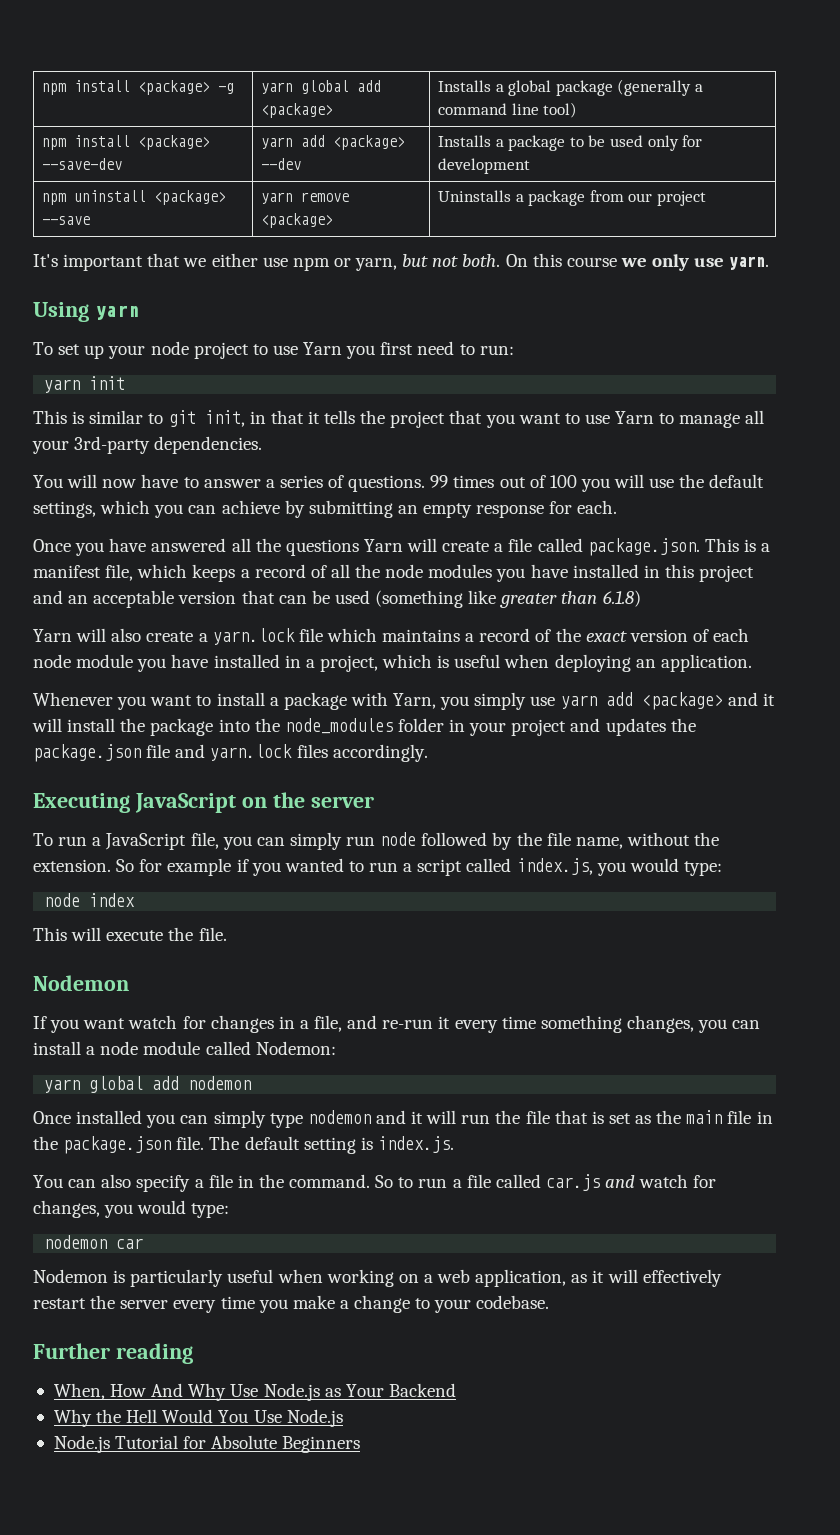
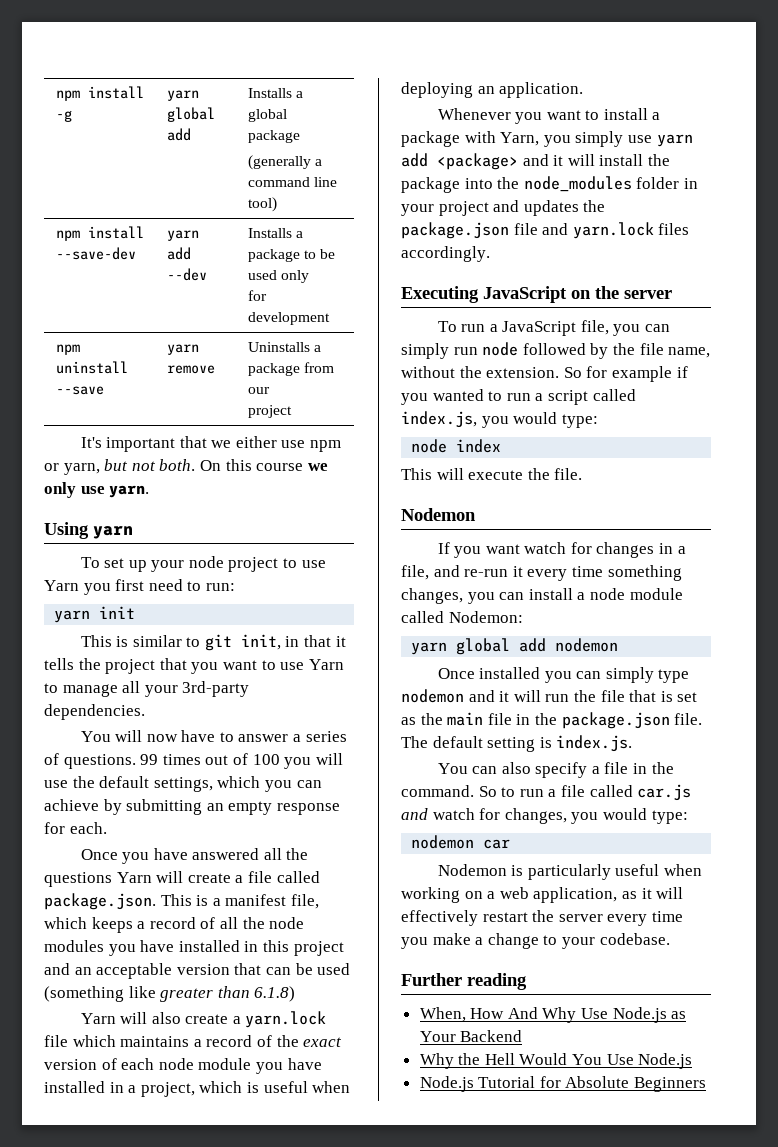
- npm install <package> -g | yarn global add <package> | Installs a global package (generally a command line tool)
+ npm install -g | yarn global add | Installs a global package
+ (generally a command line tool)
- npm install <package> --save-dev | yarn add <package> --dev | Installs a package to be used only for development
+ npm install --save-dev | yarn add --dev | Installs a package to be used only
+ for development
- npm uninstall <package> --save | yarn remove <package> | Uninstalls a package from our project
+ npm uninstall --save | yarn remove | Uninstalls a package from our
+ project

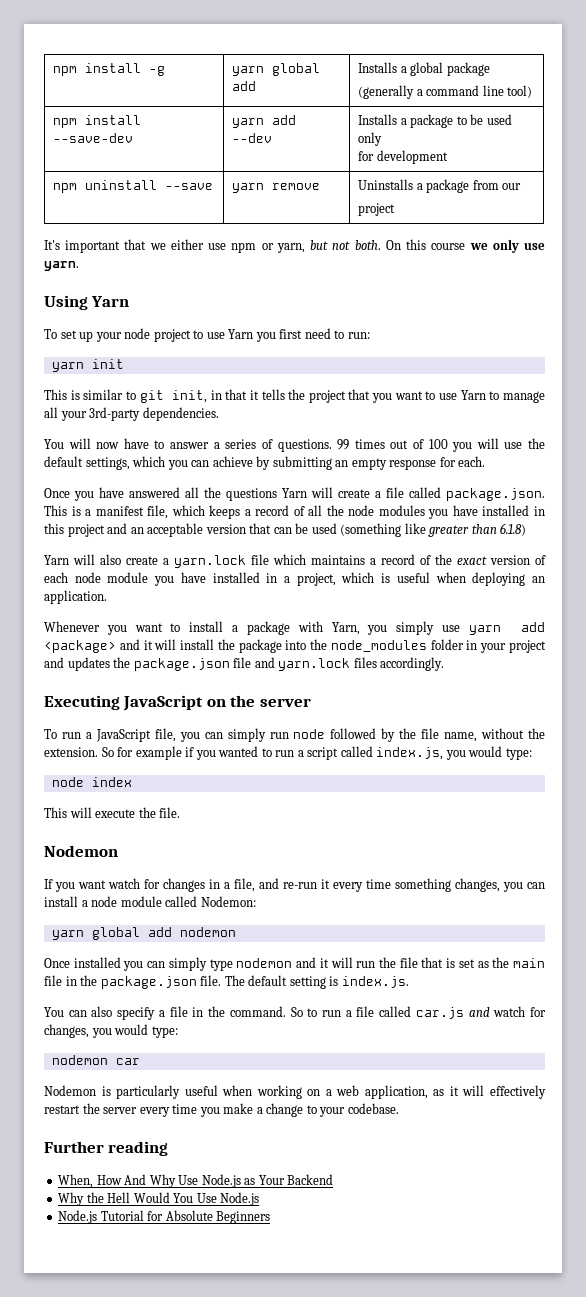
- Using yarn
+ Using Yarn

